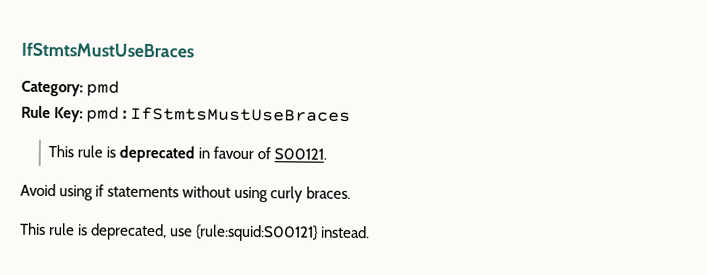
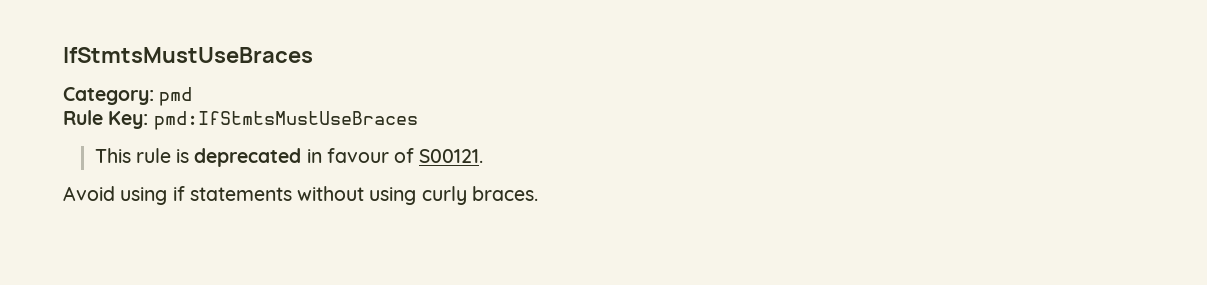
- This rule is deprecated, use {rule:squid:S00121} instead.

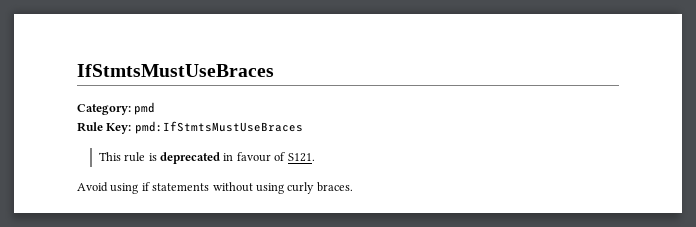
- This rule is deprecated in favour of S00121.
+ This rule is deprecated in favour of S121.

